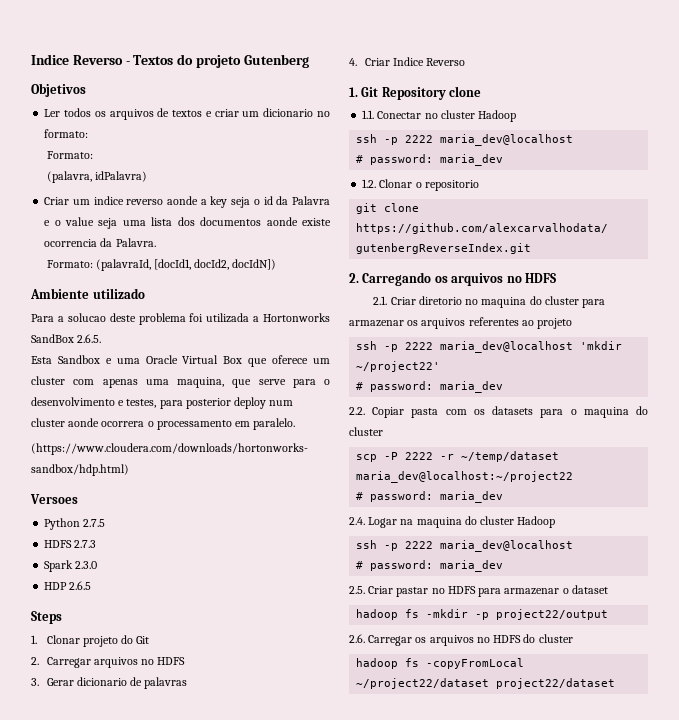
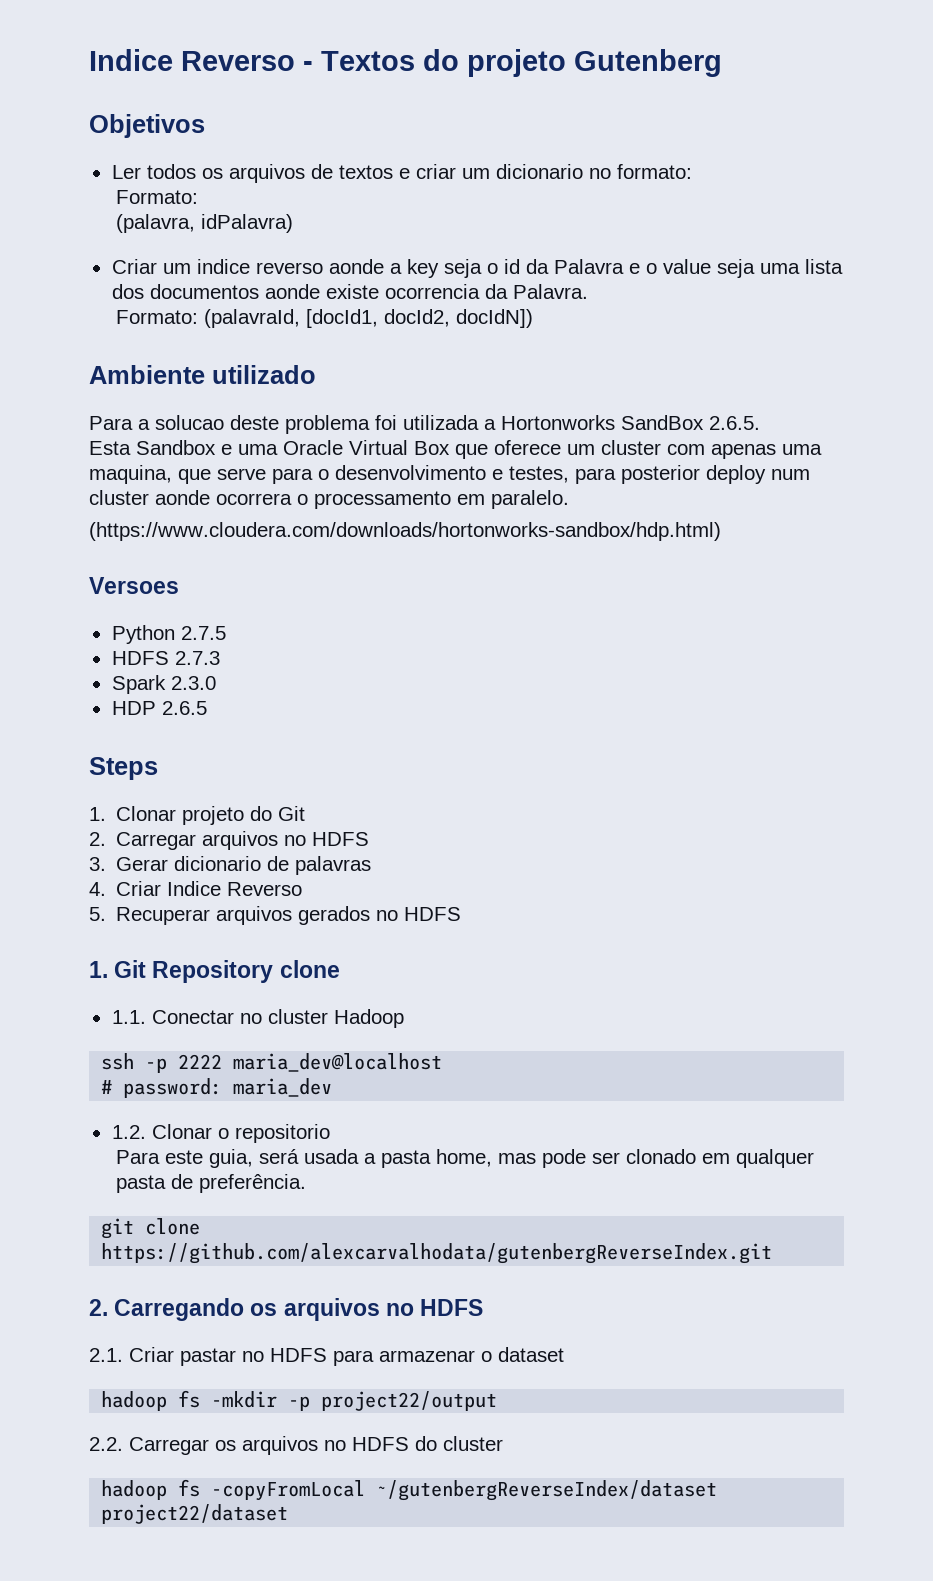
+ 5. Recuperar arquivos gerados no HDFS
+ Para este guia, será usada a pasta home, mas pode ser clonado em qualquer pasta de preferência.
- 2.1. Criar diretorio no maquina do cluster para armazenar os arquivos referentes ao projeto
- ssh -p 2222 maria_dev@localhost 'mkdir ~/project22'
- # password: maria_dev
- 2.2. Copiar pasta com os datasets para o maquina do cluster
- scp -P 2222 -r ~/temp/dataset maria_dev@localhost:~/project22
- # password: maria_dev
- 2.4. Logar na maquina do cluster Hadoop
- ssh -p 2222 maria_dev@localhost
- # password: maria_dev
- 2.5. Criar pastar no HDFS para armazenar o dataset
+ 2.1. Criar pastar no HDFS para armazenar o dataset
- 2.6. Carregar os arquivos no HDFS do cluster
+ 2.2. Carregar os arquivos no HDFS do cluster
- hadoop fs -copyFromLocal ~/project22/dataset project22/dataset
+ hadoop fs -copyFromLocal ~/gutenbergReverseIndex/dataset project22/dataset

